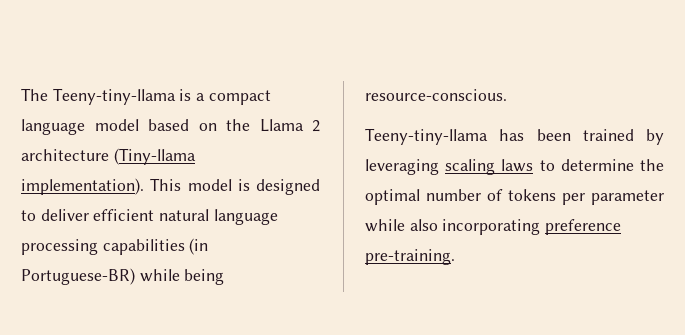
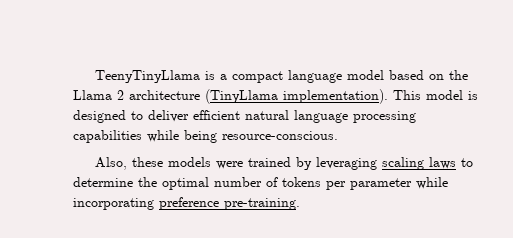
- The Teeny-tiny-llama is a compact language model based on the Llama 2 architecture (Tiny-llama implementation).
+ TeenyTinyLlama is a compact language model based on the Llama 2 architecture (TinyLlama implementation).
- This model is designed to deliver efficient natural language processing capabilities (in Portuguese-BR) while being resource-conscious.
+ This model is designed to deliver efficient natural language processing capabilities while being resource-conscious.
- Teeny-tiny-llama has been trained by leveraging scaling laws to determine the optimal number of tokens per parameter while also incorporating preference pre-training.
+ Also, these models were trained by leveraging scaling laws to determine the optimal number of tokens per parameter while incorporating preference pre-training.

